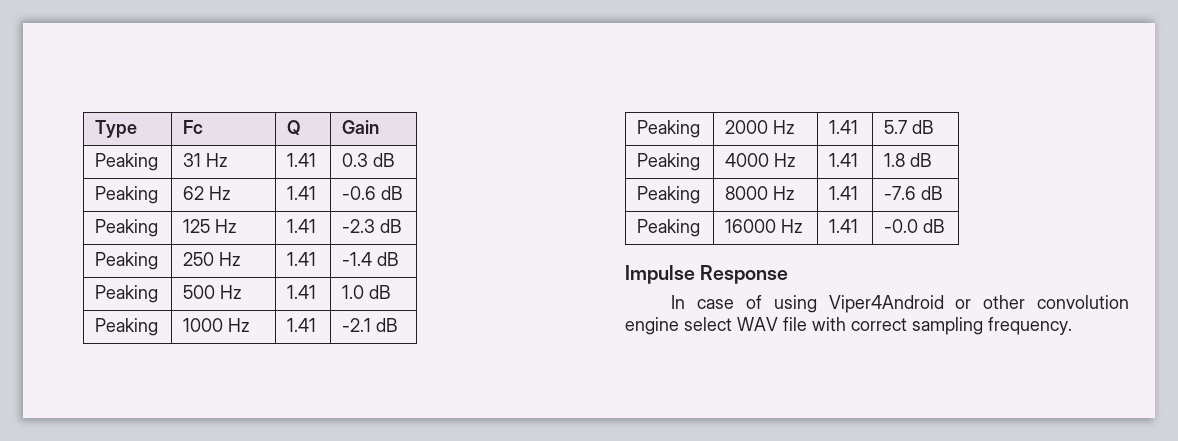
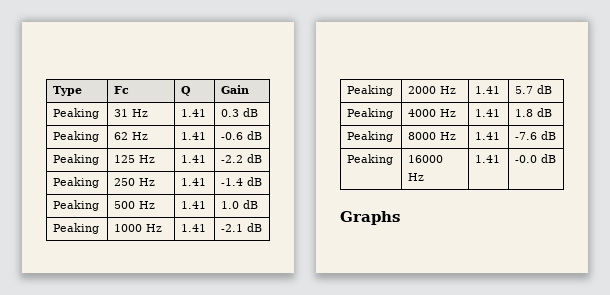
- Peaking | 125 Hz | 1.41 | -2.3 dB
+ Peaking | 125 Hz | 1.41 | -2.2 dB
- Impulse Response
- In case of using Viper4Android or other convolution engine select WAV file with correct sampling frequency.
+ Graphs

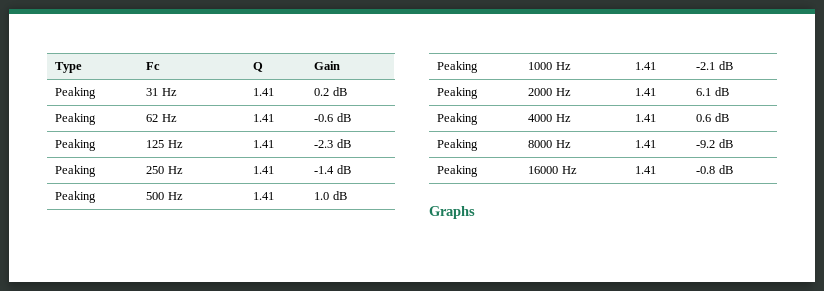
- Peaking | 31 Hz | 1.41 | 0.3 dB
+ Peaking | 31 Hz | 1.41 | 0.2 dB
- Peaking | 125 Hz | 1.41 | -2.2 dB
+ Peaking | 125 Hz | 1.41 | -2.3 dB
- Peaking | 2000 Hz | 1.41 | 5.7 dB
+ Peaking | 2000 Hz | 1.41 | 6.1 dB
- Peaking | 4000 Hz | 1.41 | 1.8 dB
+ Peaking | 4000 Hz | 1.41 | 0.6 dB
- Peaking | 8000 Hz | 1.41 | -7.6 dB
+ Peaking | 8000 Hz | 1.41 | -9.2 dB
- Peaking | 16000 Hz | 1.41 | -0.0 dB
+ Peaking | 16000 Hz | 1.41 | -0.8 dB

